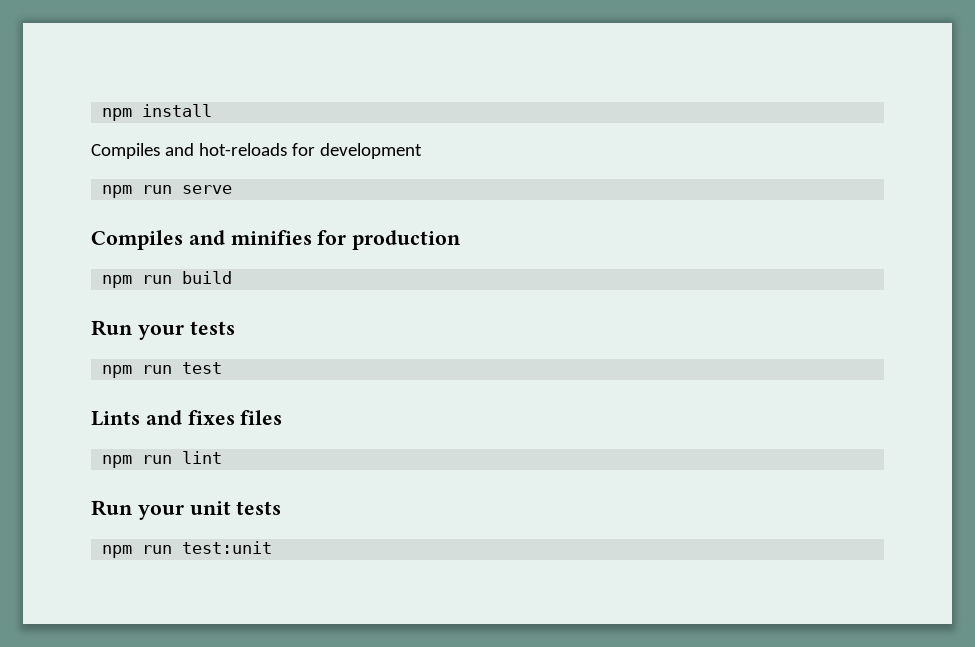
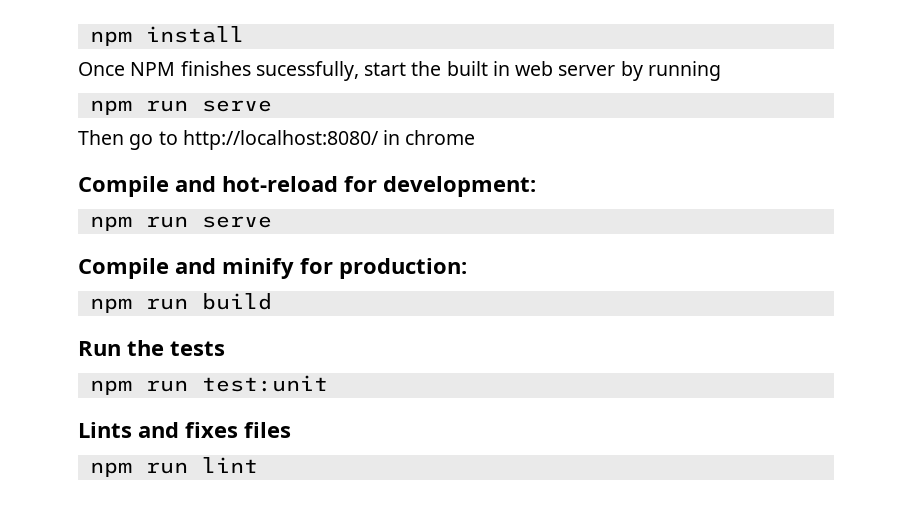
- Compiles and hot-reloads for development
+ Once NPM finishes sucessfully, start the built in web server by running
  npm run serve
- Compiles and minifies for production
+ Then go to http://localhost:8080/ in chrome
+ Compile and hot-reload for development:
+ npm run serve
+ Compile and minify for production:
- Run your tests
- npm run test
+ Run the tests
+ npm run test:unit
- Run your unit tests
- npm run test:unit

